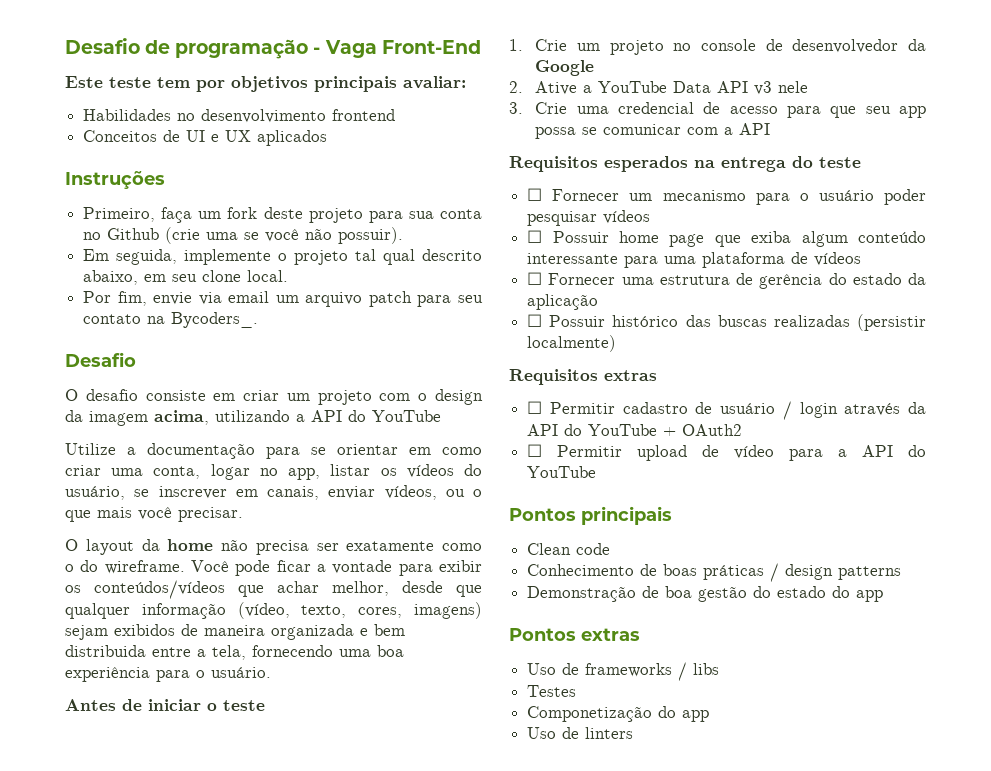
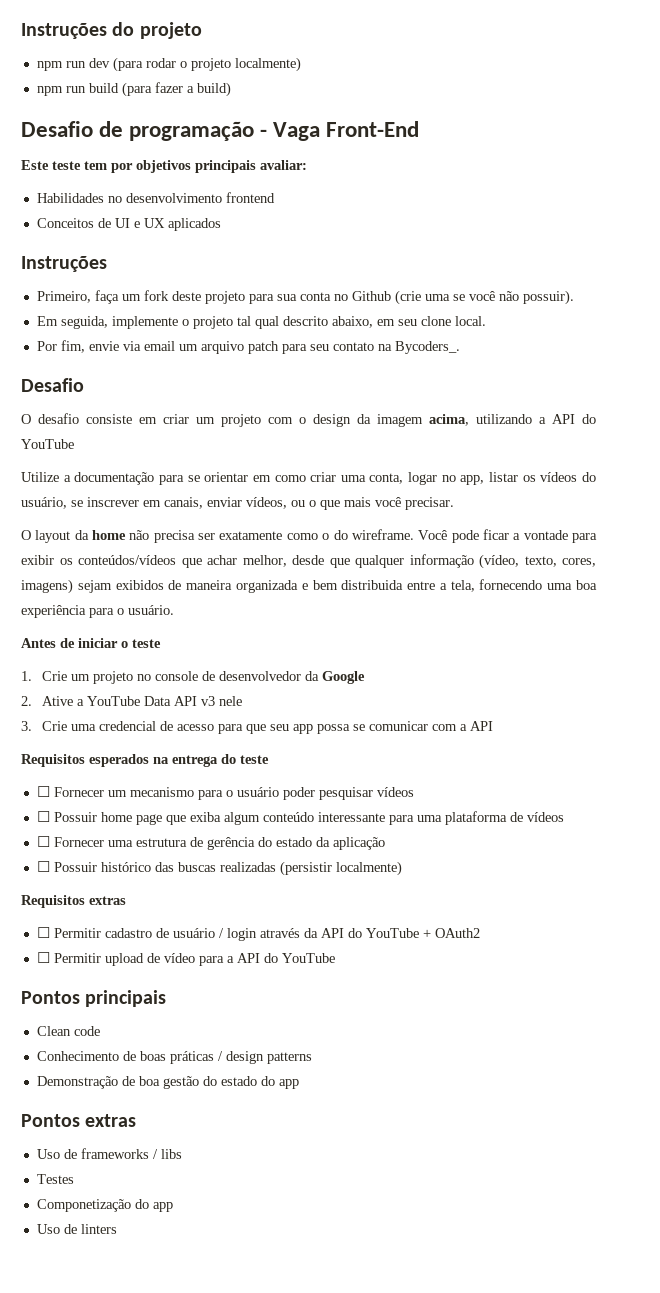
+ Instruções do projeto
+ npm run dev (para rodar o projeto localmente)
+ npm run build (para fazer a build)

